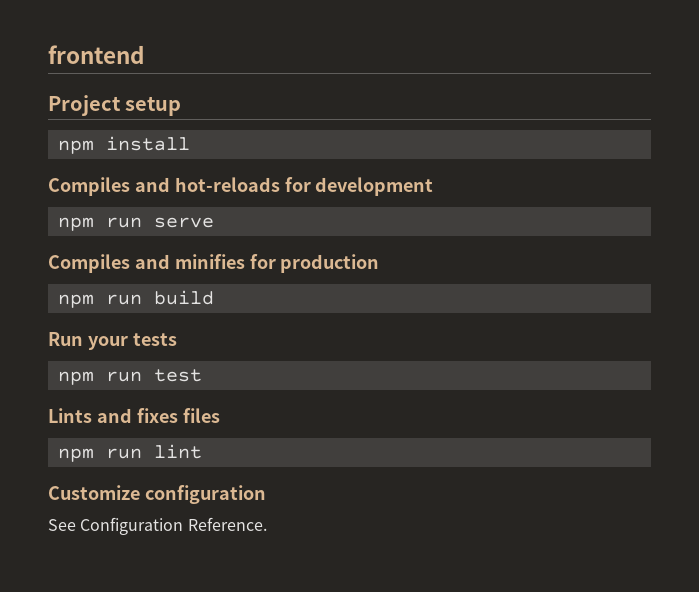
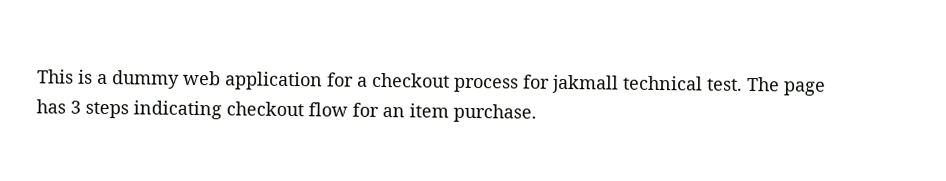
- frontend
- Project setup
- npm install
- Compiles and hot-reloads for development
- npm run serve
- Compiles and minifies for production
- npm run build
- Run your tests
- npm run test
- Lints and fixes files
- npm run lint
- Customize configuration
- See Configuration Reference.
+ This is a dummy web application for a checkout process for jakmall technical test. The page has 3 steps indicating checkout flow for an item purchase.

